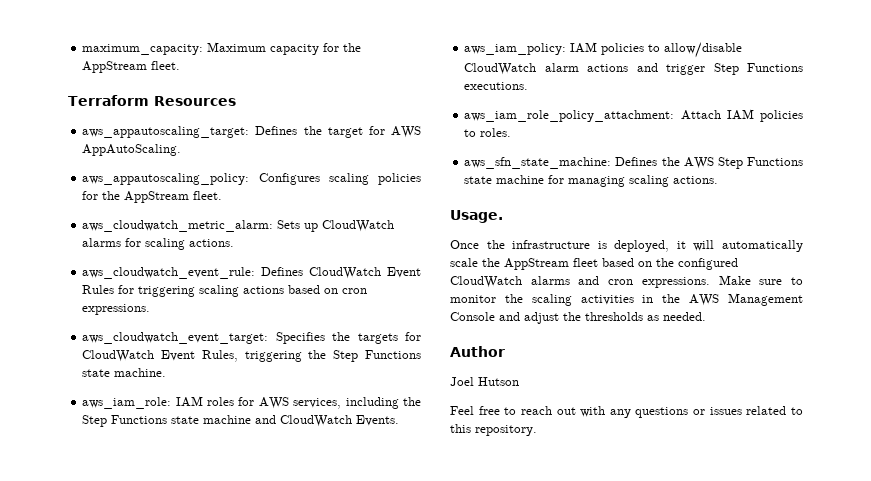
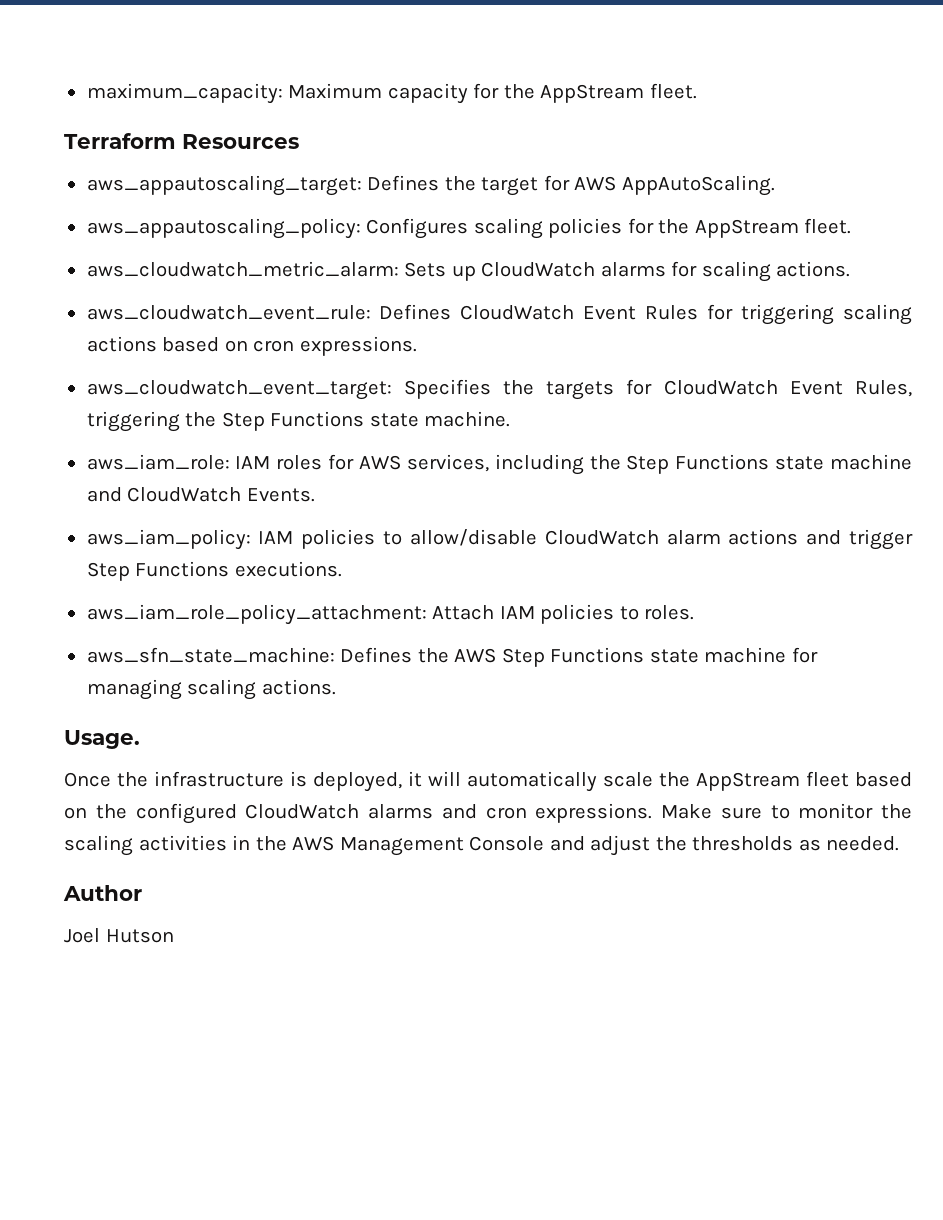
- Feel free to reach out with any questions or issues related to this repository.

